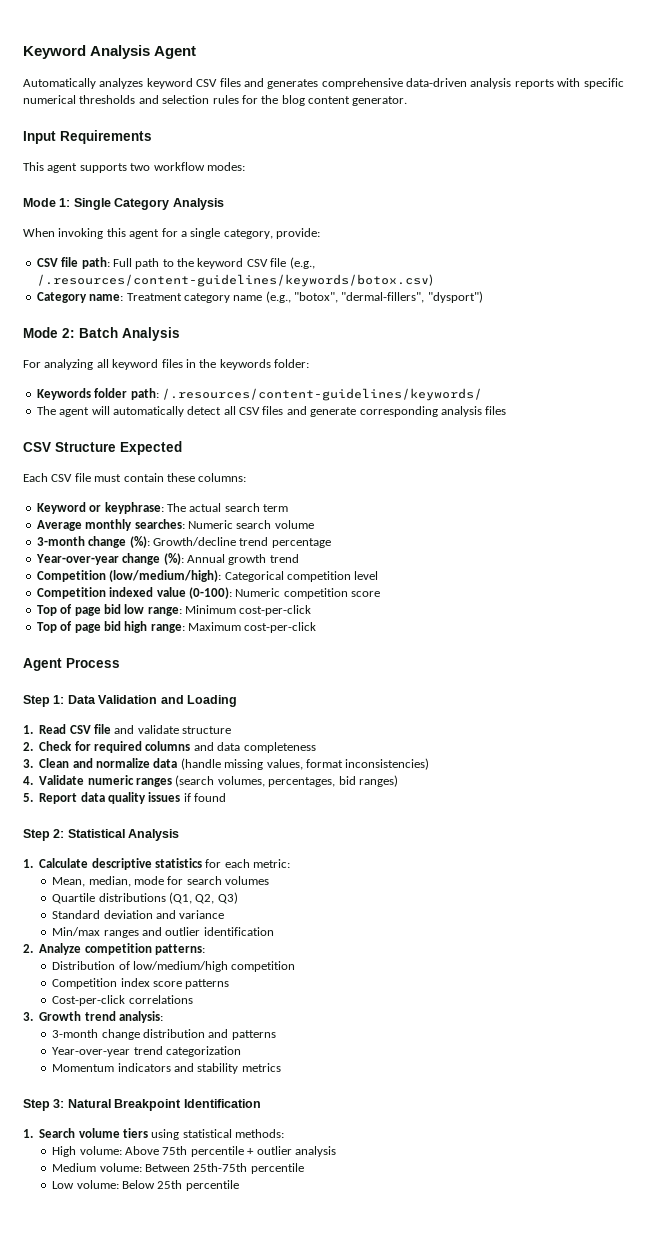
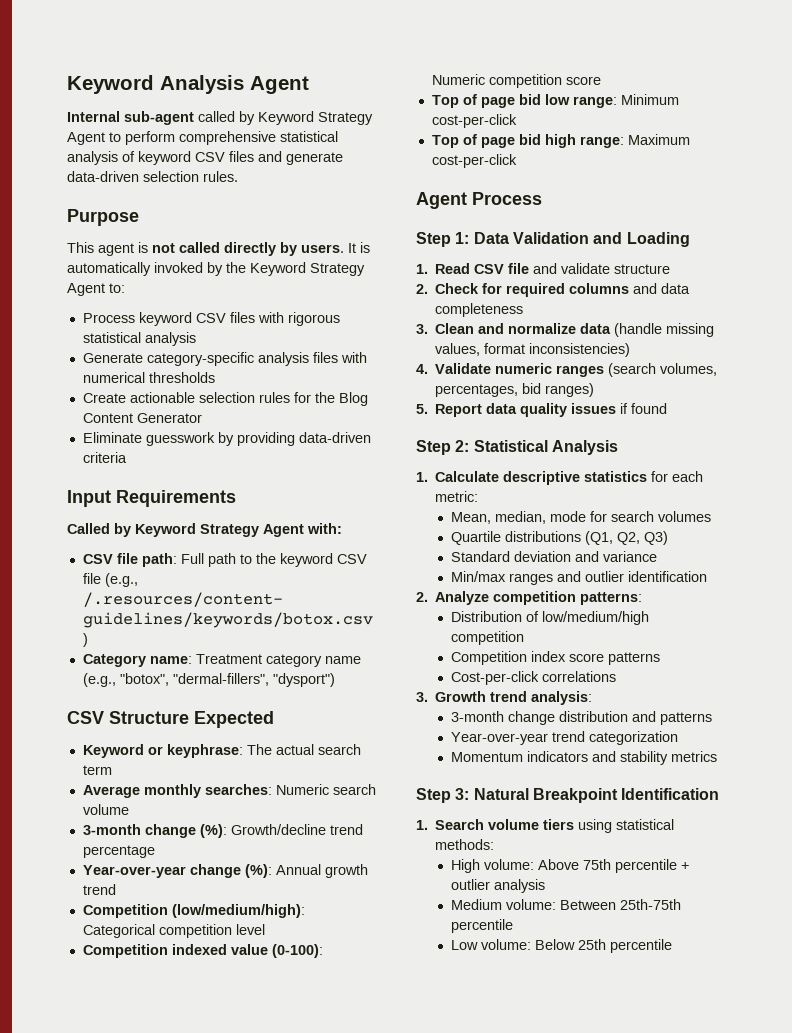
- Automatically analyzes keyword CSV files and generates comprehensive data-driven analysis reports with specific numerical thresholds and selection rules for the blog content generator.
+ Internal sub-agent called by Keyword Strategy Agent to perform comprehensive statistical analysis of keyword CSV files and generate data-driven selection rules.
+ Purpose
+ This agent is not called directly by users. It is automatically invoked by the Keyword Strategy Agent to:
+ Process keyword CSV files with rigorous statistical analysis
+ Generate category-specific analysis files with numerical thresholds
+ Create actionable selection rules for the Blog Content Generator
+ Eliminate guesswork by providing data-driven criteria
  Input Requirements
- This agent supports two workflow modes:
- Mode 1: Single Category Analysis
- When invoking this agent for a single category, provide:
+ Called by Keyword Strategy Agent with:
- Mode 2: Batch Analysis
- For analyzing all keyword files in the keywords folder:
- Keywords folder path: /.resources/content-guidelines/keywords/
- The agent will automatically detect all CSV files and generate corresponding analysis files
  CSV Structure Expected
- Each CSV file must contain these columns:

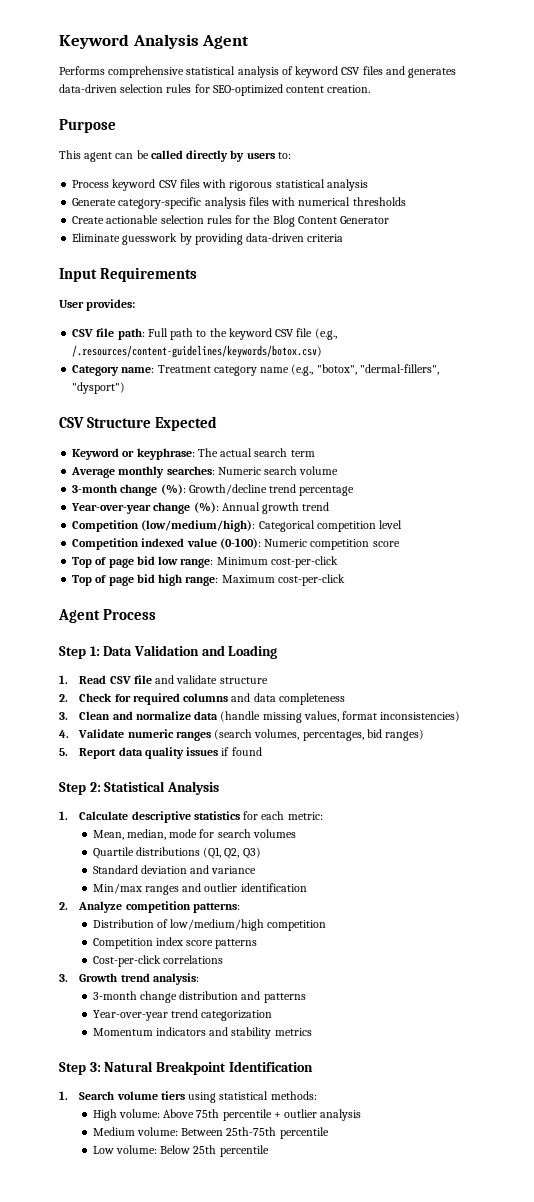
- Internal sub-agent called by Keyword Strategy Agent to perform comprehensive statistical analysis of keyword CSV files and generate data-driven selection rules.
+ Performs comprehensive statistical analysis of keyword CSV files and generates data-driven selection rules for SEO-optimized content creation.
- This agent is not called directly by users. It is automatically invoked by the Keyword Strategy Agent to:
+ This agent can be called directly by users to:
- Called by Keyword Strategy Agent with:
+ User provides:

